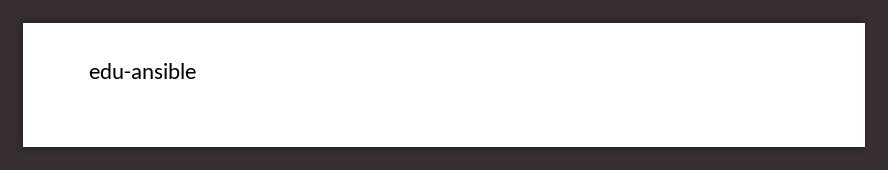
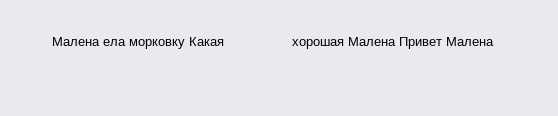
- edu-ansible
+ Малена ела морковку Какая хорошая Малена Привет Малена

